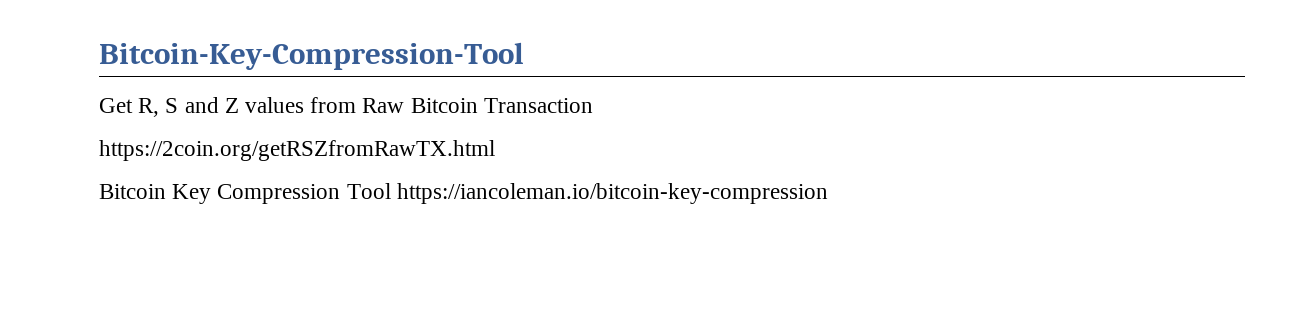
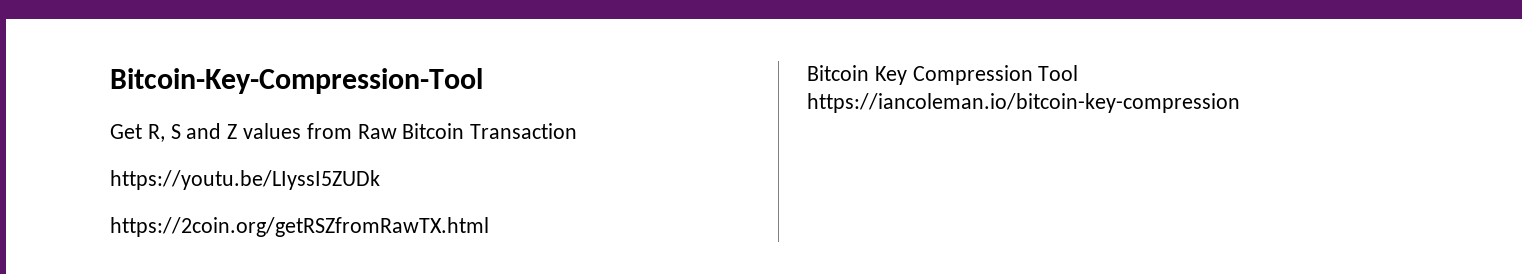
+ https://youtu.be/LIyssI5ZUDk

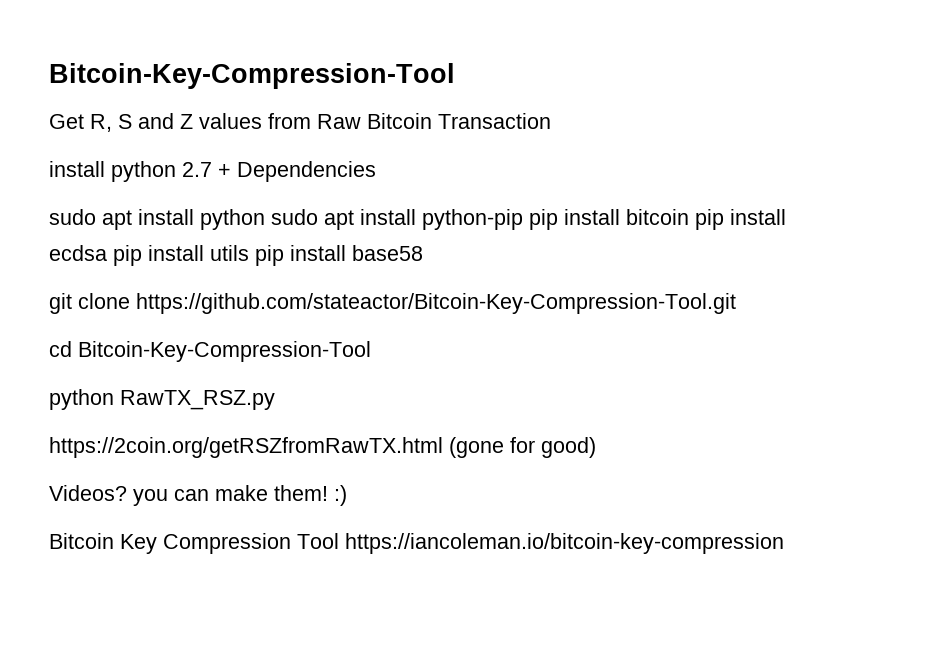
- https://youtu.be/LIyssI5ZUDk
- https://2coin.org/getRSZfromRawTX.html
+ install python 2.7 + Dependencies
+ sudo apt install python sudo apt install python-pip pip install bitcoin pip install ecdsa pip install utils pip install base58
+ git clone https://github.com/stateactor/Bitcoin-Key-Compression-Tool.git
+ cd Bitcoin-Key-Compression-Tool
+ python RawTX_RSZ.py
+ https://2coin.org/getRSZfromRawTX.html (gone for good)
+ Videos? you can make them! :)

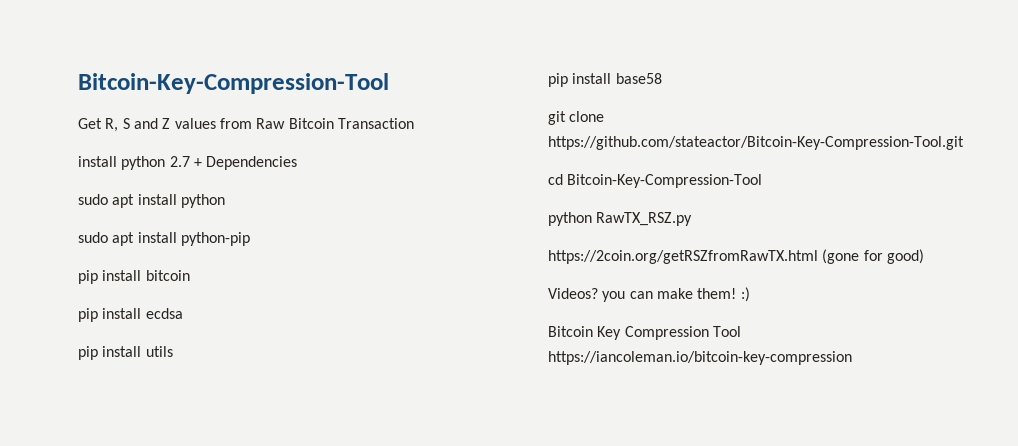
- sudo apt install python sudo apt install python-pip pip install bitcoin pip install ecdsa pip install utils pip install base58
+ sudo apt install python
+ sudo apt install python-pip
+ pip install bitcoin
+ pip install ecdsa
+ pip install utils
+ pip install base58

